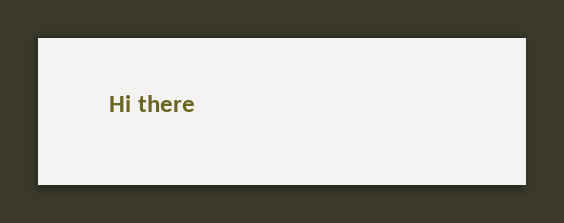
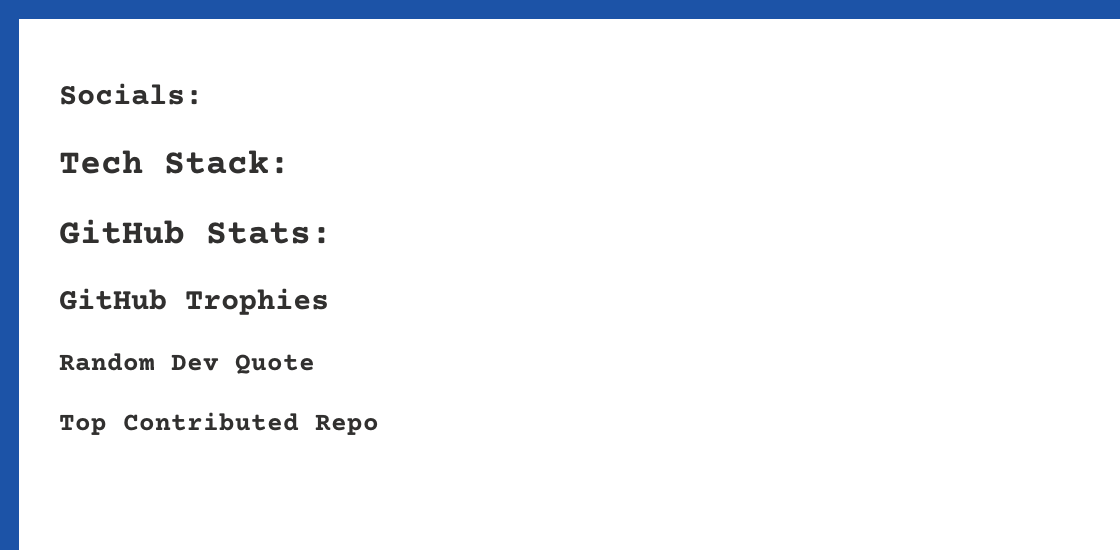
- Hi there
+ Socials:
+ Tech Stack:
+ GitHub Stats:
+ GitHub Trophies
+ Random Dev Quote
+ Top Contributed Repo

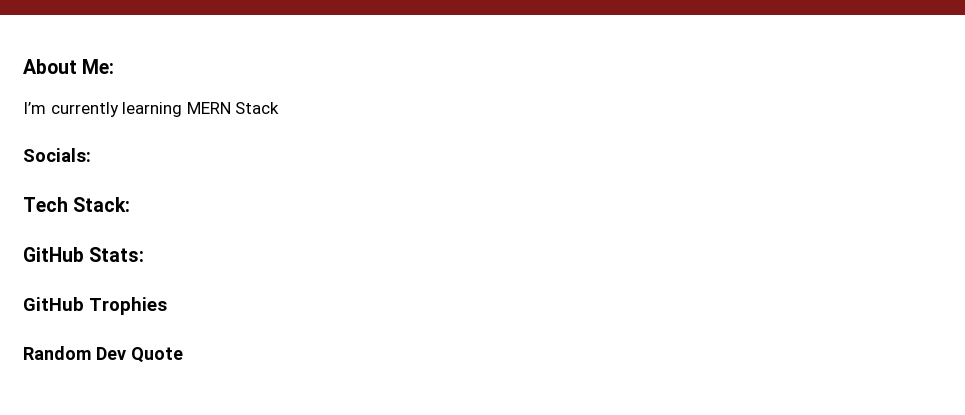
+ About Me:
+ I’m currently learning MERN Stack
- Top Contributed Repo

